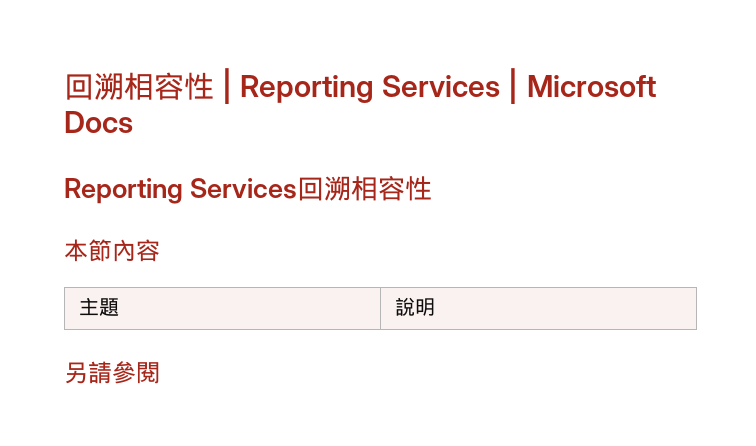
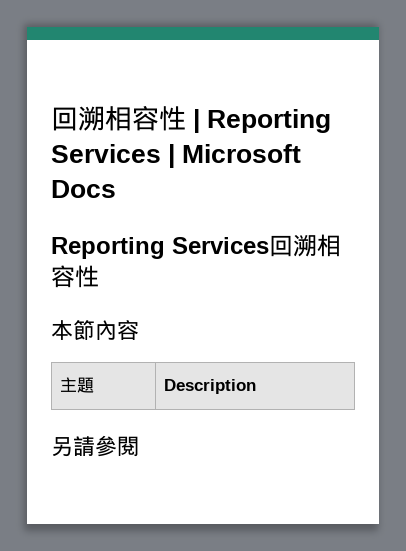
- 主題 | 說明
+ 主題 | Description

